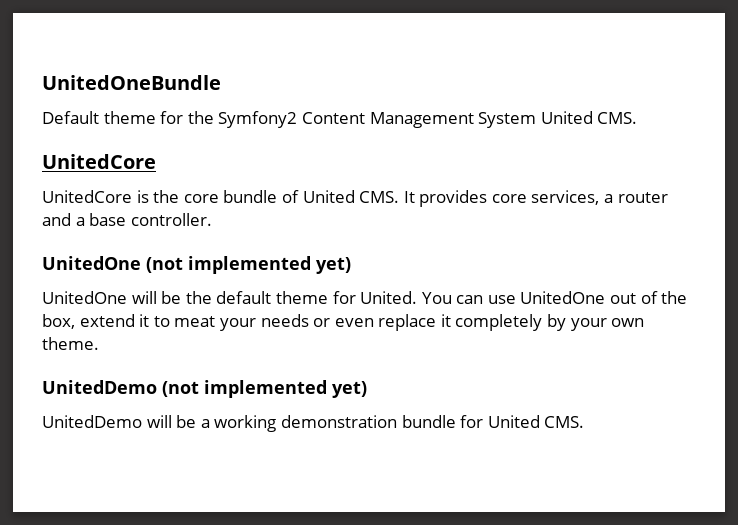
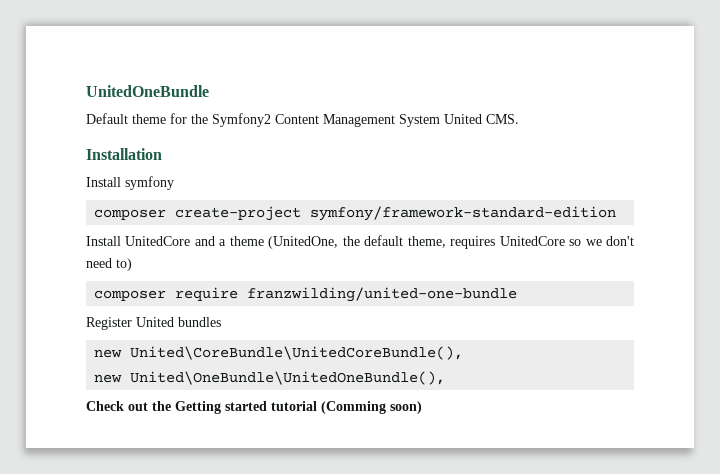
  Default theme for the Symfony2 Content Management System United CMS.
- UnitedCore
- UnitedCore is the core bundle of United CMS. It provides core services, a router and a base controller.
- UnitedOne (not implemented yet)
- UnitedOne will be the default theme for United. You can use UnitedOne out of the box, extend it to meat your needs or even replace it completely by your own theme.
- UnitedDemo (not implemented yet)
- UnitedDemo will be a working demonstration bundle for United CMS.
+ Installation
+ Install symfony
+ composer create-project symfony/framework-standard-edition
+ Install UnitedCore and a theme (UnitedOne, the default theme, requires UnitedCore so we don't need to)
+ composer require franzwilding/united-one-bundle
+ Register United bundles
+ new United\CoreBundle\UnitedCoreBundle(),
+ new United\OneBundle\UnitedOneBundle(),
+ Check out the Getting started tutorial (Comming soon)

